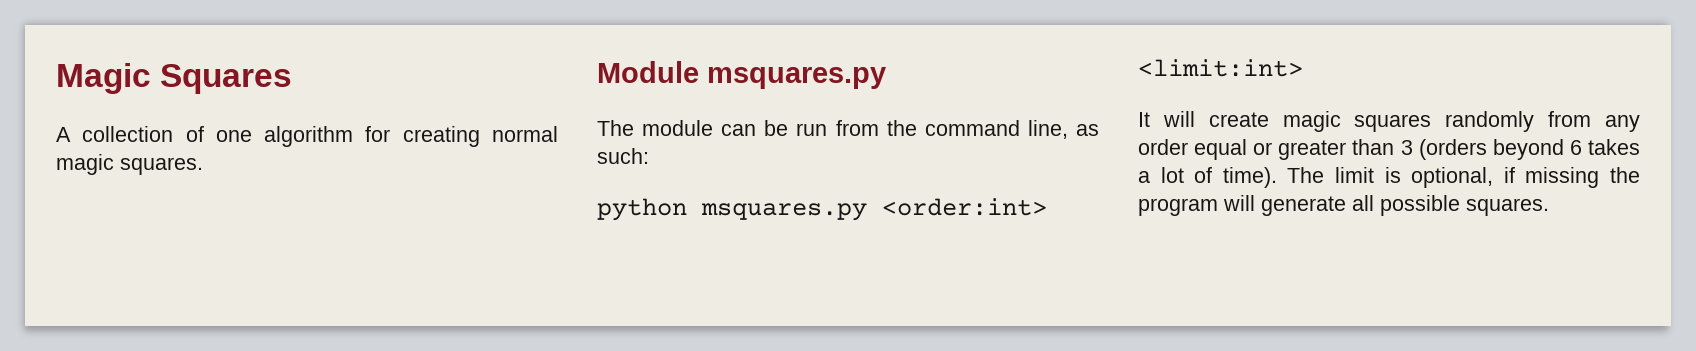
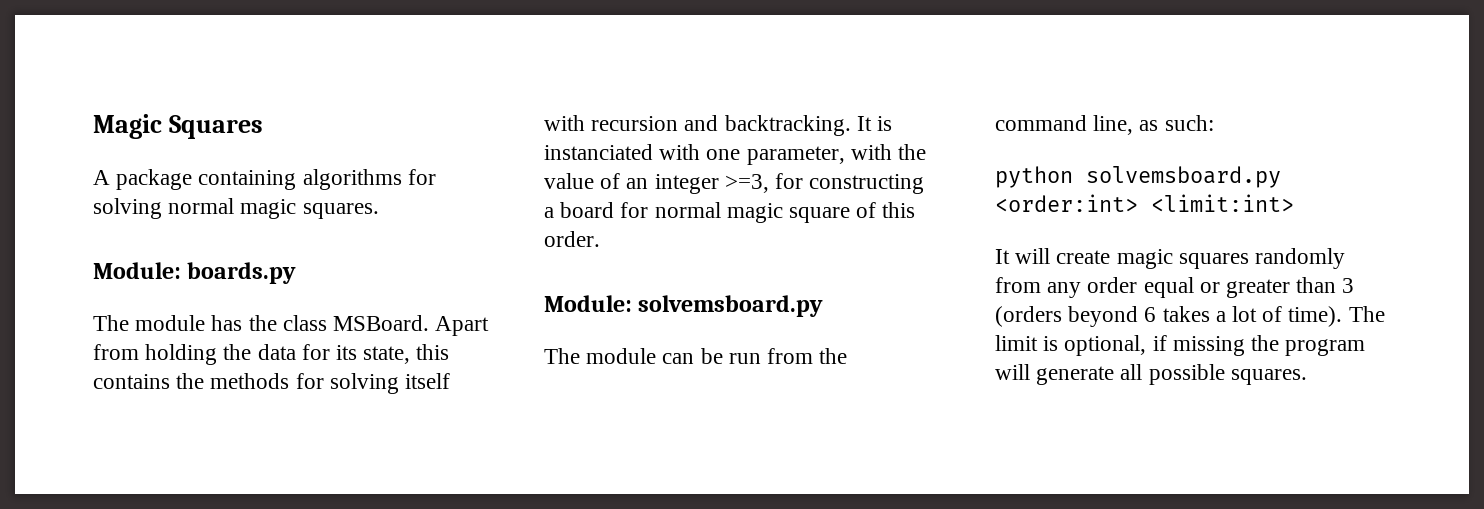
- A collection of one algorithm for creating normal magic squares.
- Module msquares.py
+ A package containing algorithms for solving normal magic squares.
+ Module: boards.py
+ The module has the class MSBoard. Apart from holding the data for its state, this contains the methods for solving itself with recursion and backtracking. It is instanciated with one parameter, with the value of an integer >=3, for constructing a board for normal magic square of this order.
+ Module: solvemsboard.py
- python msquares.py <order:int> <limit:int>
+ python solvemsboard.py <order:int> <limit:int>

